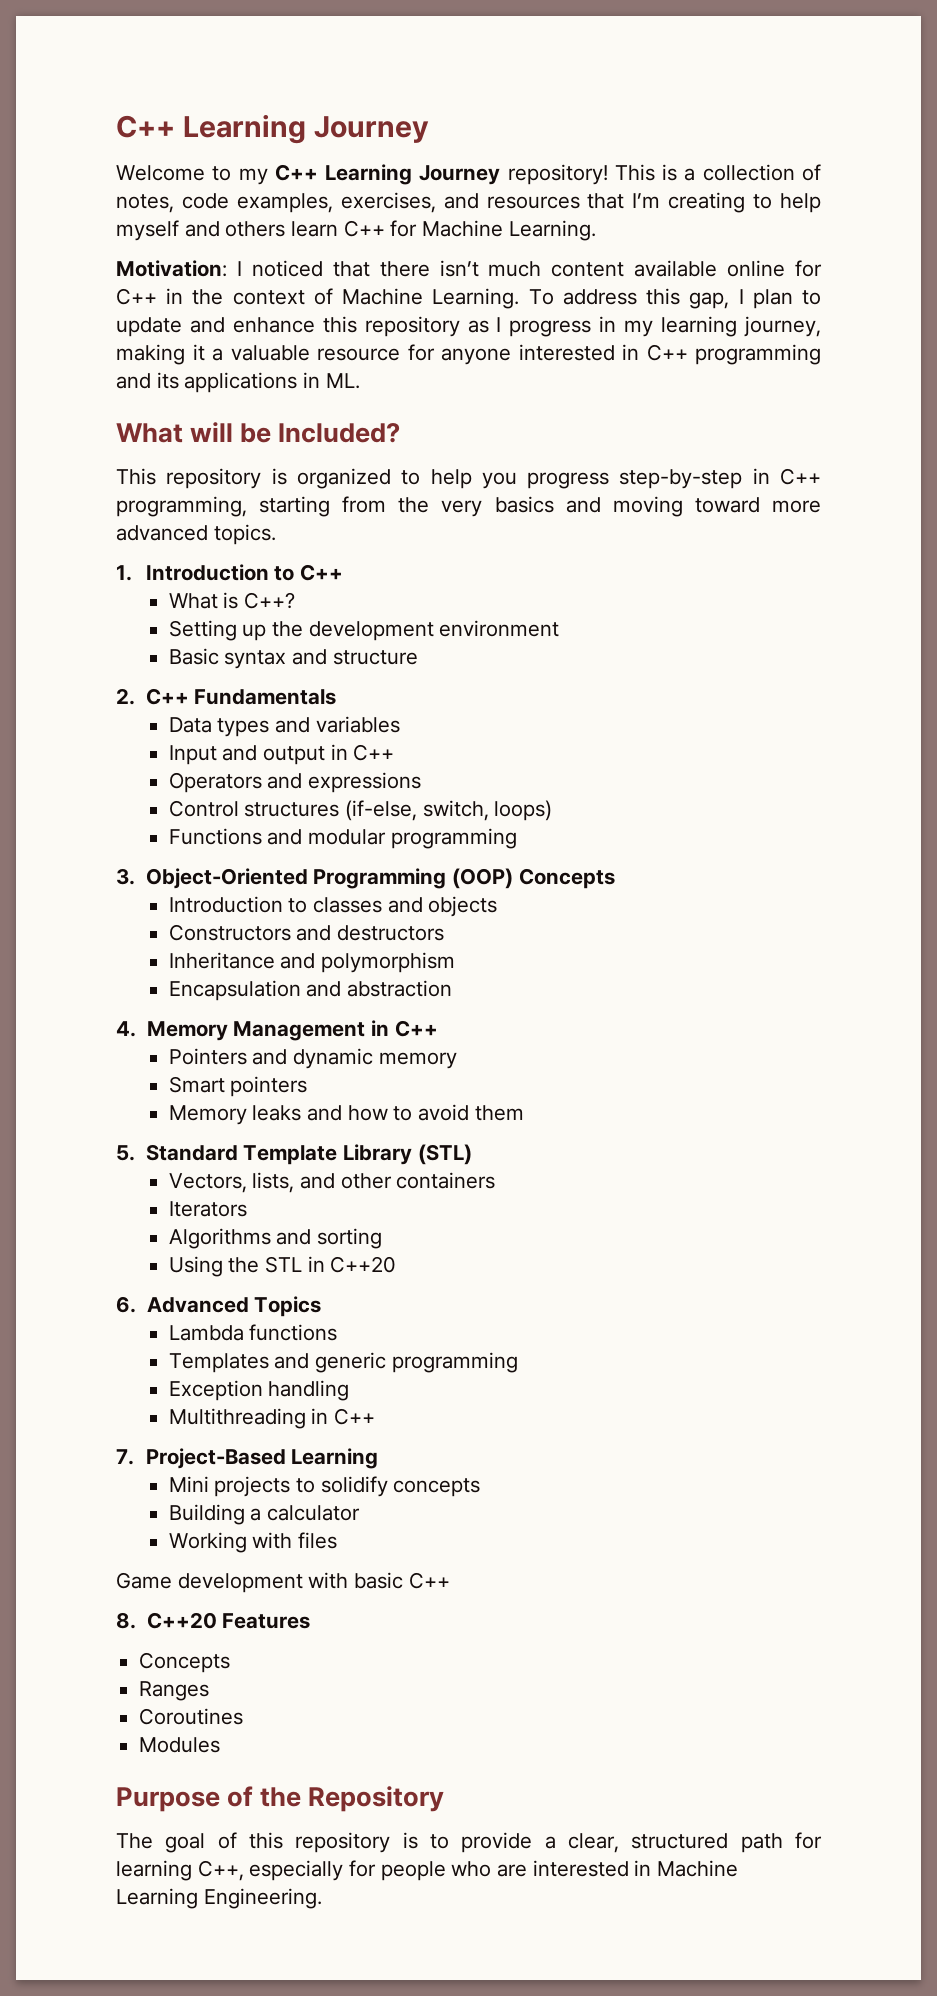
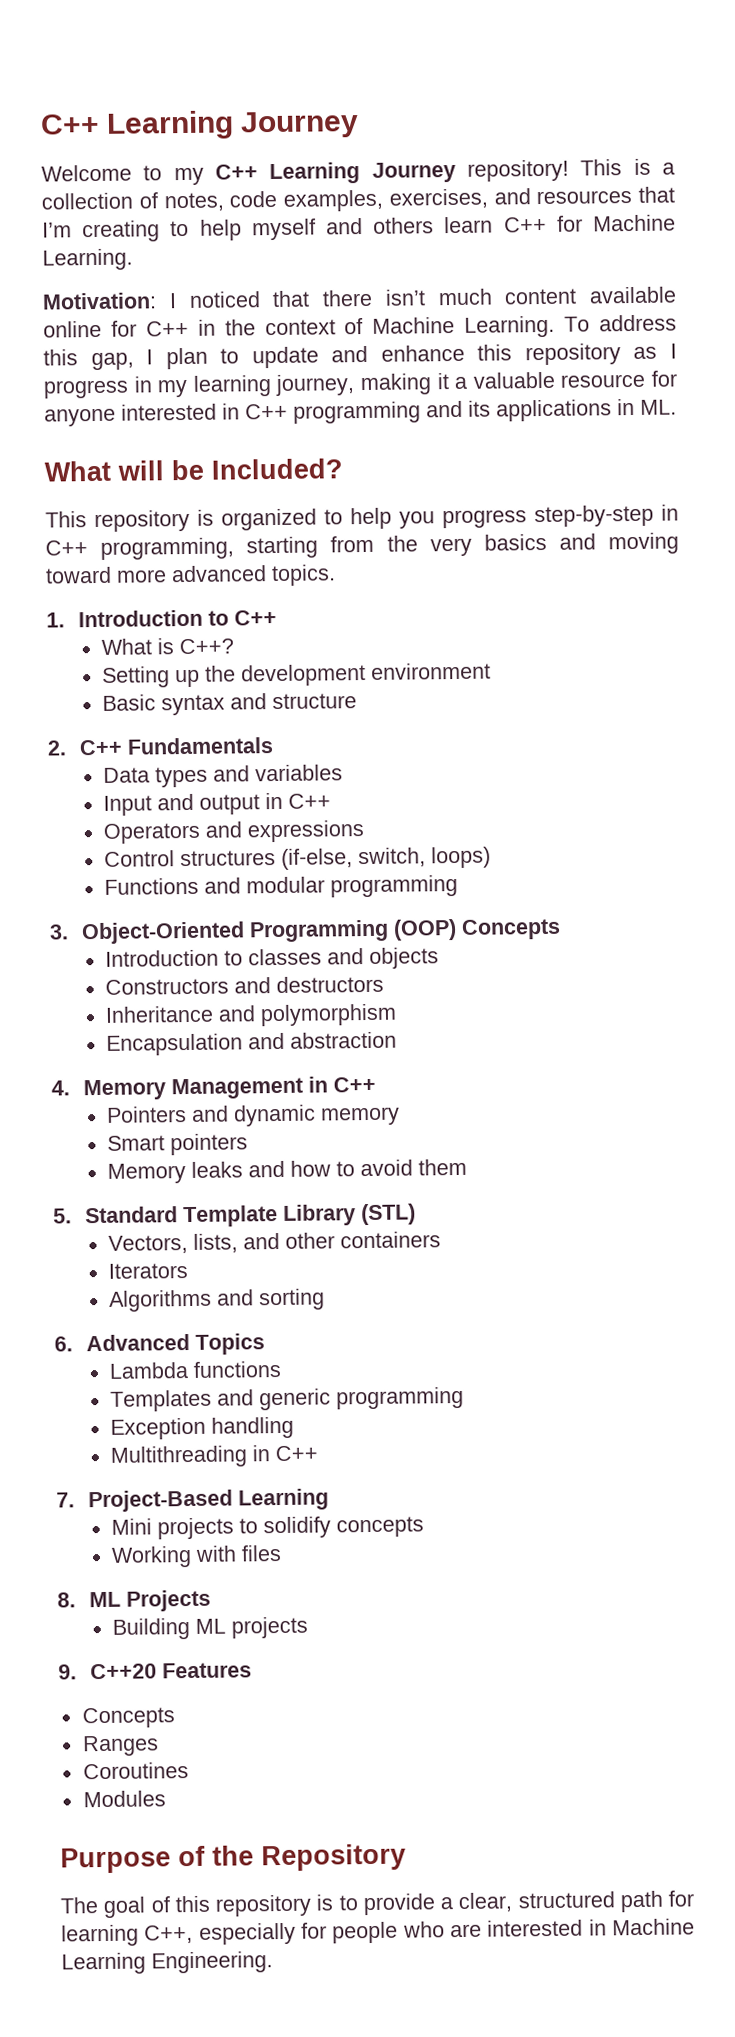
- Using the STL in C++20
- Building a calculator
- Game development with basic C++
- 8. C++20 Features
+ 8. ML Projects
+ Building ML projects
+ 9. C++20 Features

